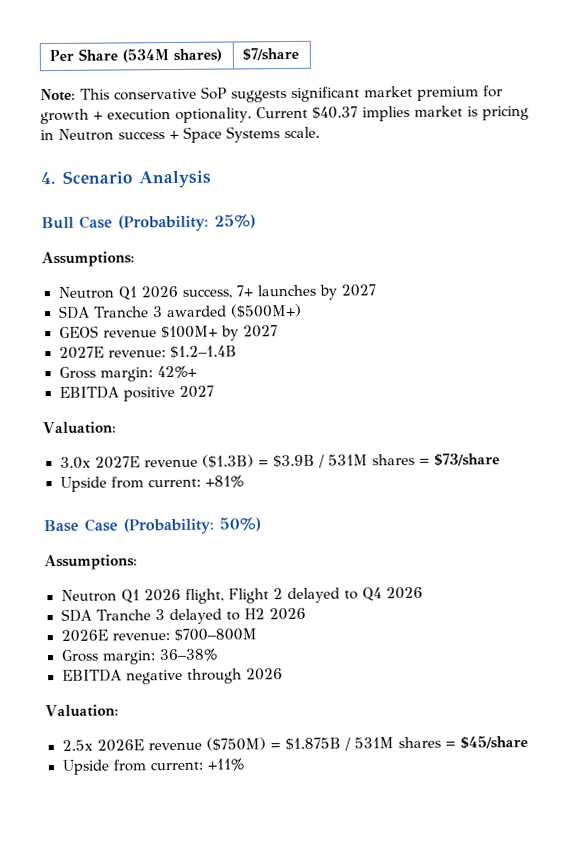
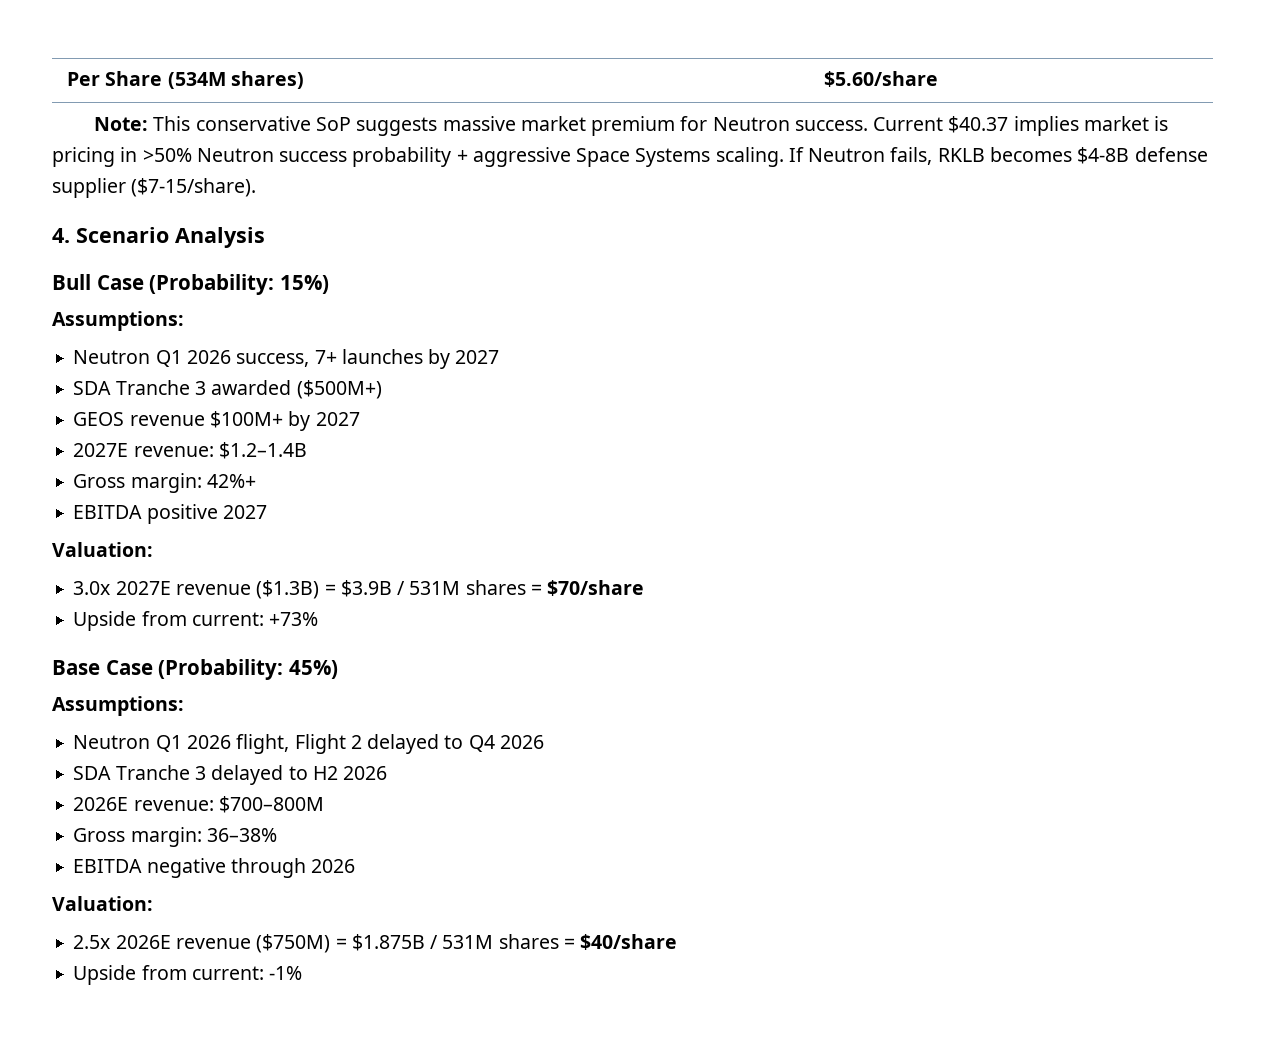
- Per Share (534M shares) | $7/share
+ Per Share (534M shares) | $5.60/share
- Note: This conservative SoP suggests significant market premium for growth + execution optionality.
+ Note: This conservative SoP suggests massive market premium for Neutron success.
- Current $40.37 implies market is pricing in Neutron success + Space Systems scale.
+ Current $40.37 implies market is pricing in >50% Neutron success probability + aggressive Space Systems scaling. If Neutron fails, RKLB becomes $4-8B defense supplier ($7-15/share).
- Bull Case (Probability: 25%)
+ Bull Case (Probability: 15%)
- 3.0x 2027E revenue ($1.3B) = $3.9B / 531M shares = $73/share
- Upside from current: +81%
+ 3.0x 2027E revenue ($1.3B) = $3.9B / 531M shares = $70/share
+ Upside from current: +73%
- Base Case (Probability: 50%)
+ Base Case (Probability: 45%)
- 2.5x 2026E revenue ($750M) = $1.875B / 531M shares = $45/share
- Upside from current: +11%
+ 2.5x 2026E revenue ($750M) = $1.875B / 531M shares = $40/share
+ Upside from current: -1%

